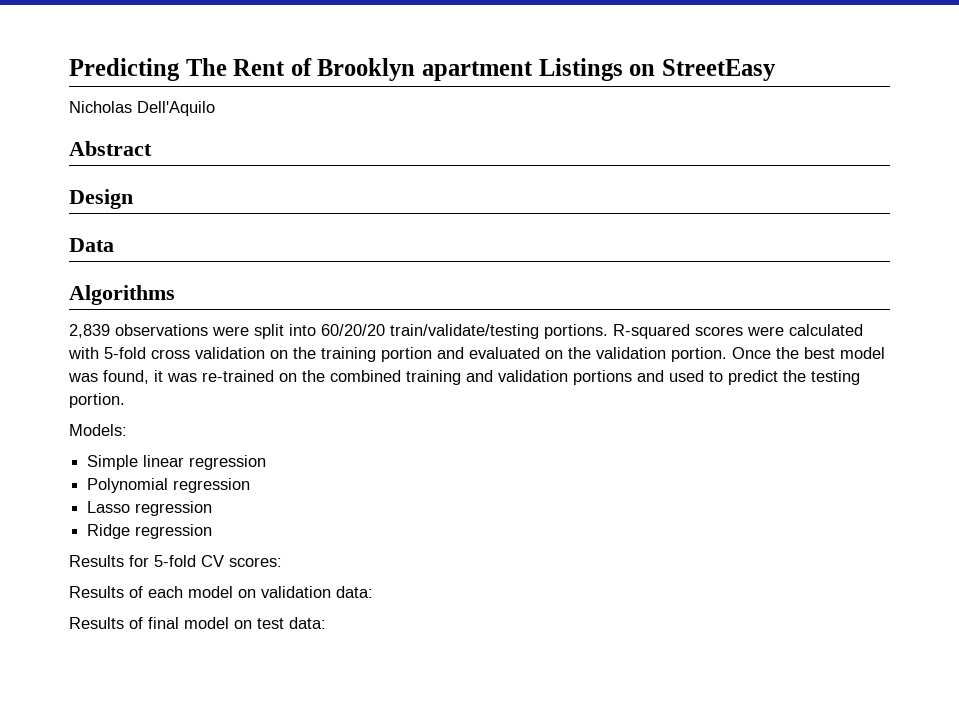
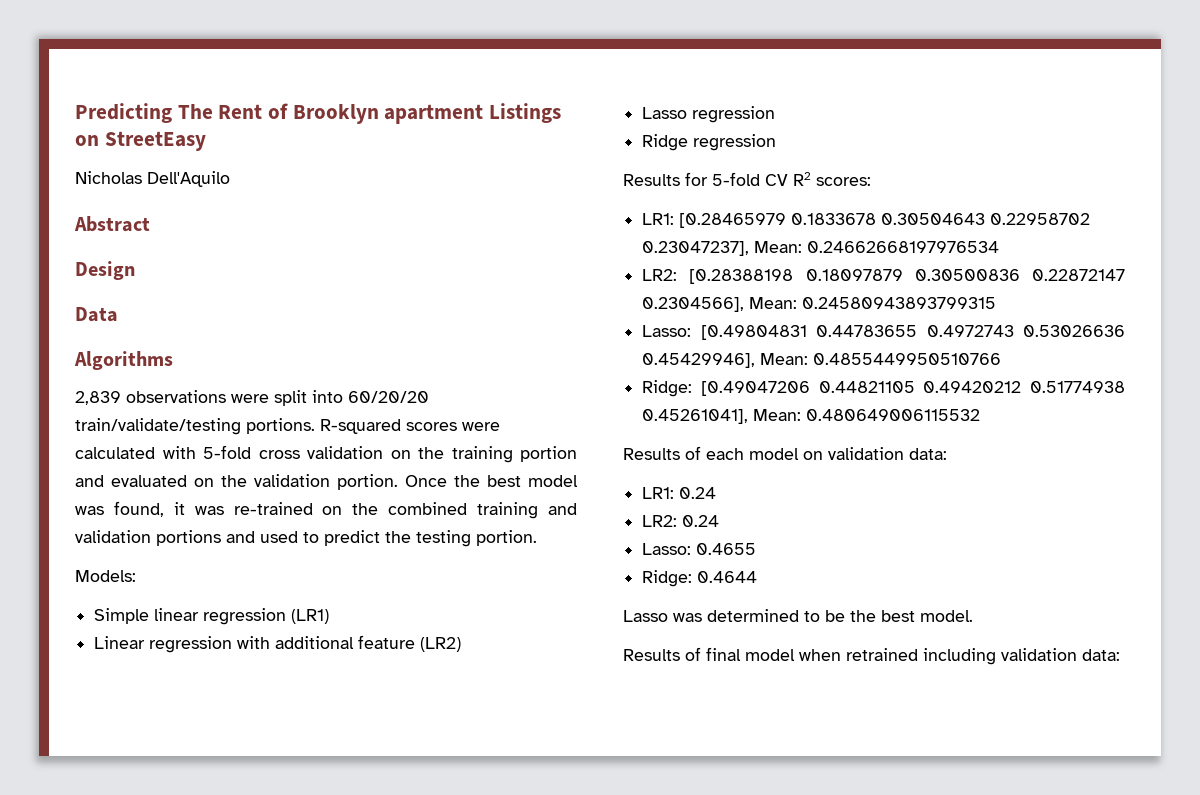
- Simple linear regression
- Polynomial regression
+ Simple linear regression (LR1)
+ Linear regression with additional feature (LR2)
- Results for 5-fold CV scores:
+ Results for 5-fold CV R2 scores:
+ LR1: [0.28465979 0.1833678 0.30504643 0.22958702 0.23047237], Mean: 0.24662668197976534
+ LR2: [0.28388198 0.18097879 0.30500836 0.22872147 0.2304566], Mean: 0.24580943893799315
+ Lasso: [0.49804831 0.44783655 0.4972743 0.53026636 0.45429946], Mean: 0.4855449950510766
+ Ridge: [0.49047206 0.44821105 0.49420212 0.51774938 0.45261041], Mean: 0.480649006115532
+ LR1: 0.24
+ LR2: 0.24
+ Lasso: 0.4655
+ Ridge: 0.4644
+ Lasso was determined to be the best model.
- Results of final model on test data:
+ Results of final model when retrained including validation data:

